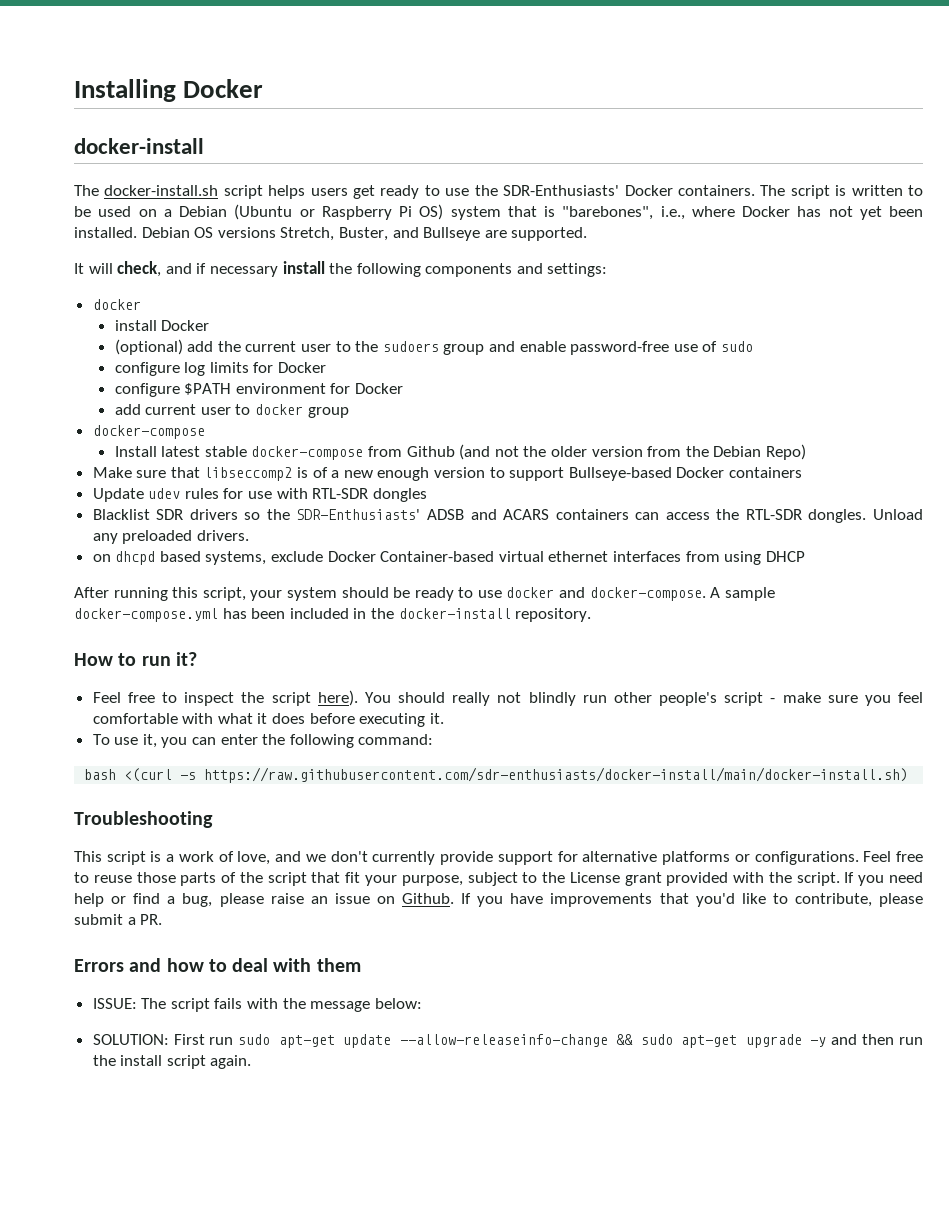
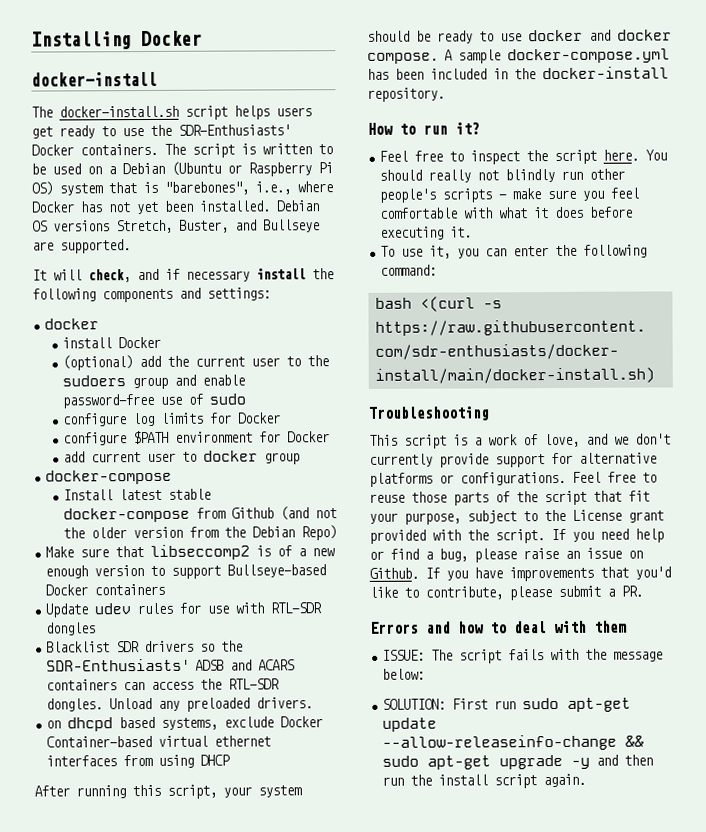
- After running this script, your system should be ready to use docker and docker-compose.
+ After running this script, your system should be ready to use docker and docker compose.
- Feel free to inspect the script here).
+ Feel free to inspect the script here.
- You should really not blindly run other people's script - make sure you feel comfortable with what it does before executing it.
+ You should really not blindly run other people's scripts - make sure you feel comfortable with what it does before executing it.

